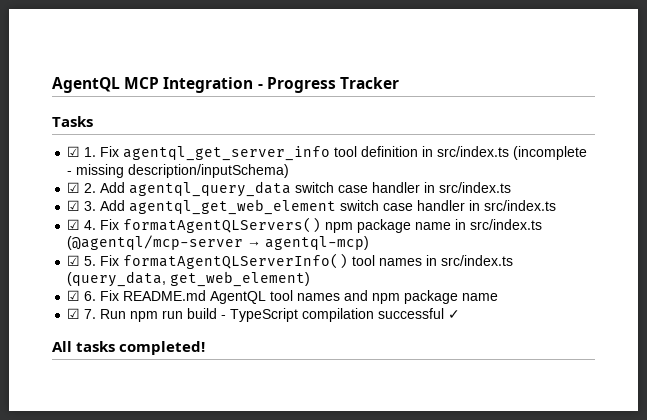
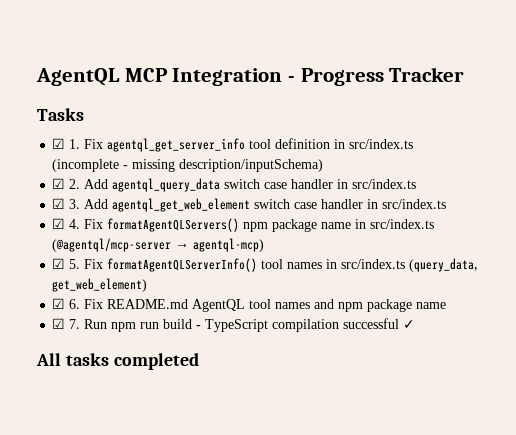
- All tasks completed!
+ All tasks completed

